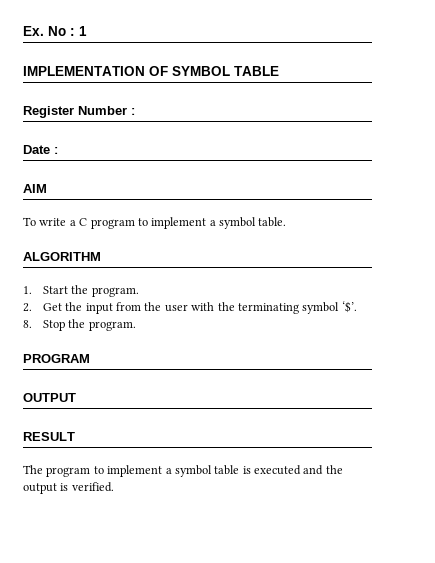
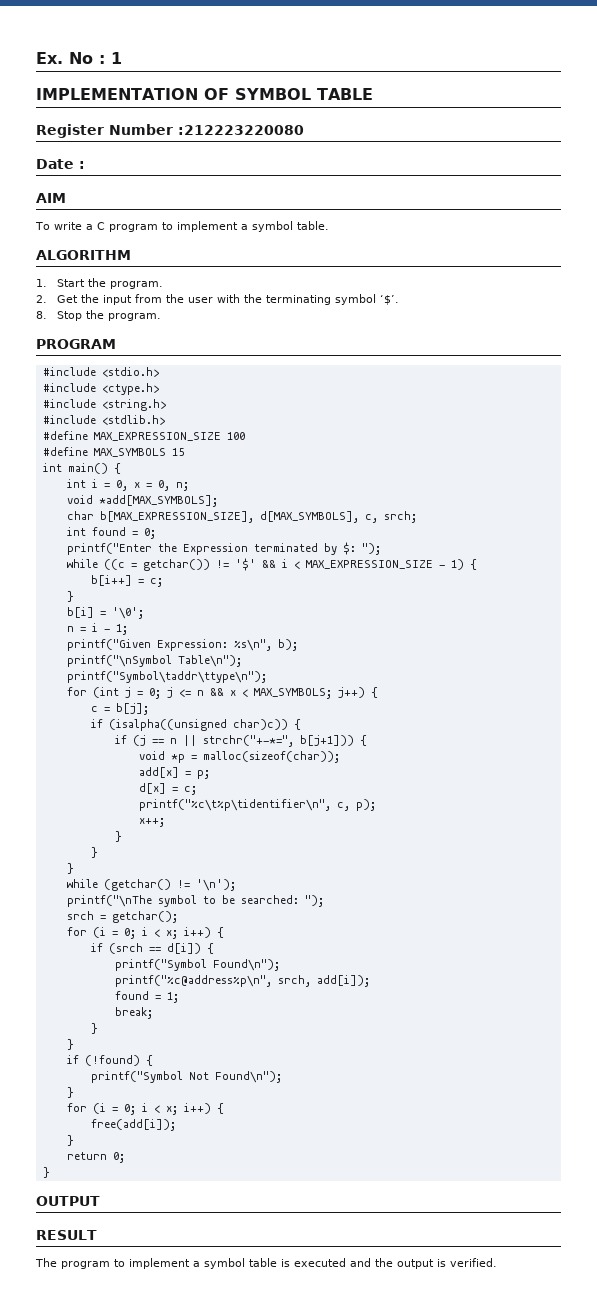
- Register Number :
+ Register Number :212223220080
+ #include <stdio.h>
+ #include <ctype.h>
+ #include <string.h>
+ #include <stdlib.h>
+ #define MAX_EXPRESSION_SIZE 100
+ #define MAX_SYMBOLS 15
+ int main() {
+ int i = 0, x = 0, n;
+ void *add[MAX_SYMBOLS];
+ char b[MAX_EXPRESSION_SIZE], d[MAX_SYMBOLS], c, srch;
+ int found = 0;
+ printf("Enter the Expression terminated by $: ");
+ while ((c = getchar()) != '$' && i < MAX_EXPRESSION_SIZE - 1) {
+ b[i++] = c;
+ }
+ b[i] = '\0';
+ n = i - 1;
+ printf("Given Expression: %s\n", b);
+ printf("\nSymbol Table\n");
+ printf("Symbol\taddr\ttype\n");
+ for (int j = 0; j <= n && x < MAX_SYMBOLS; j++) {
+ c = b[j];
+ if (isalpha((unsigned char)c)) {
+ if (j == n || strchr("+-*=", b[j+1])) {
+ void *p = malloc(sizeof(char));
+ add[x] = p;
+ d[x] = c;
+ printf("%c\t%p\tidentifier\n", c, p);
+ x++;
+ }
+ }
+ }
+ while (getchar() != '\n');
+ printf("\nThe symbol to be searched: ");
+ srch = getchar();
+ for (i = 0; i < x; i++) {
+ if (srch == d[i]) {
+ printf("Symbol Found\n");
+ printf("%c@address%p\n", srch, add[i]);
+ found = 1;
+ break;
+ }
+ }
+ if (!found) {
+ printf("Symbol Not Found\n");
+ }
+ for (i = 0; i < x; i++) {
+ free(add[i]);
+ }
+ return 0;
+ }

